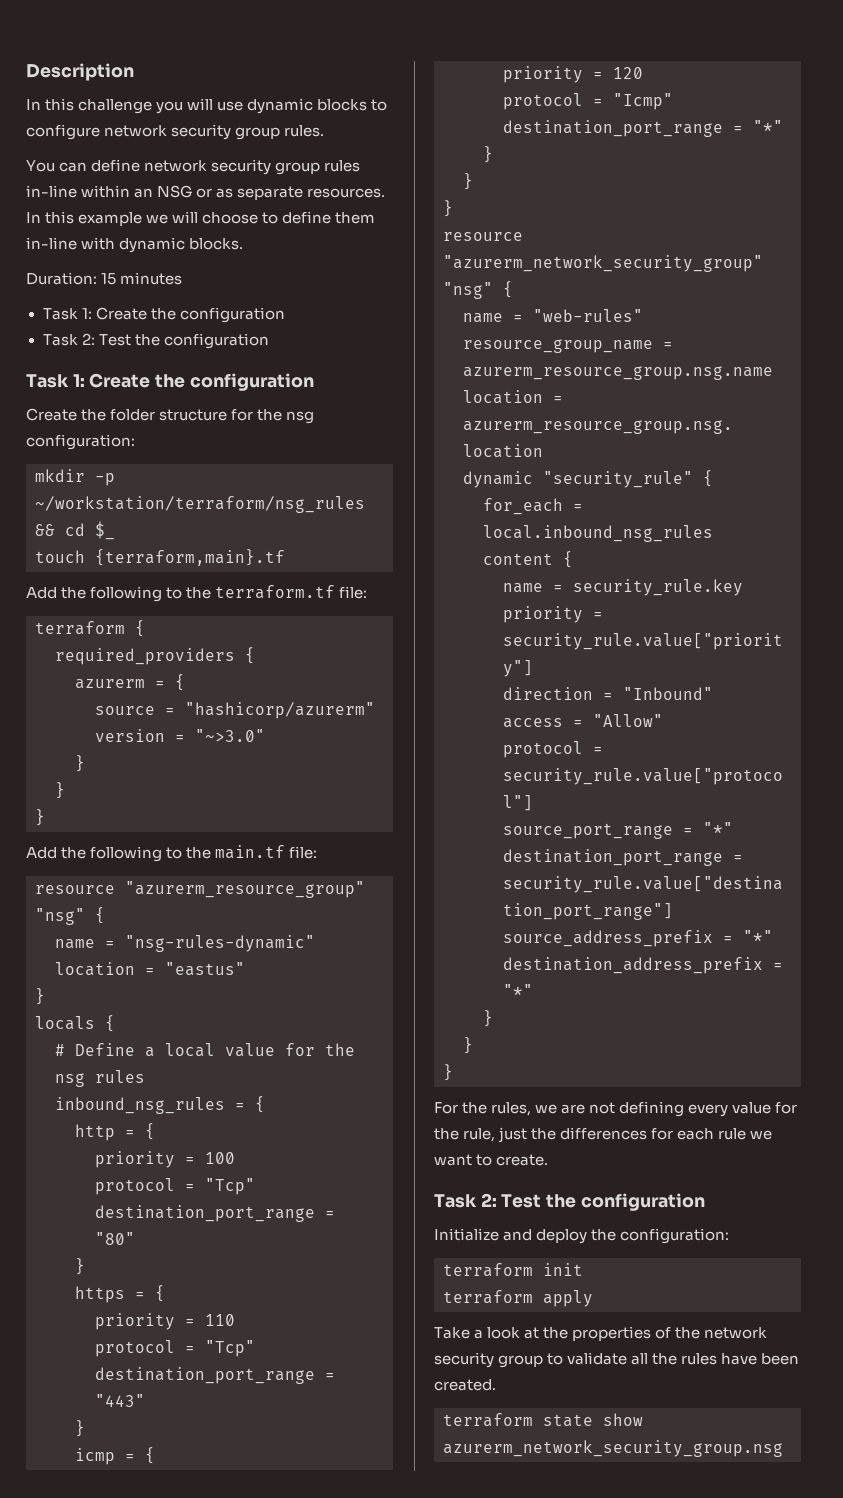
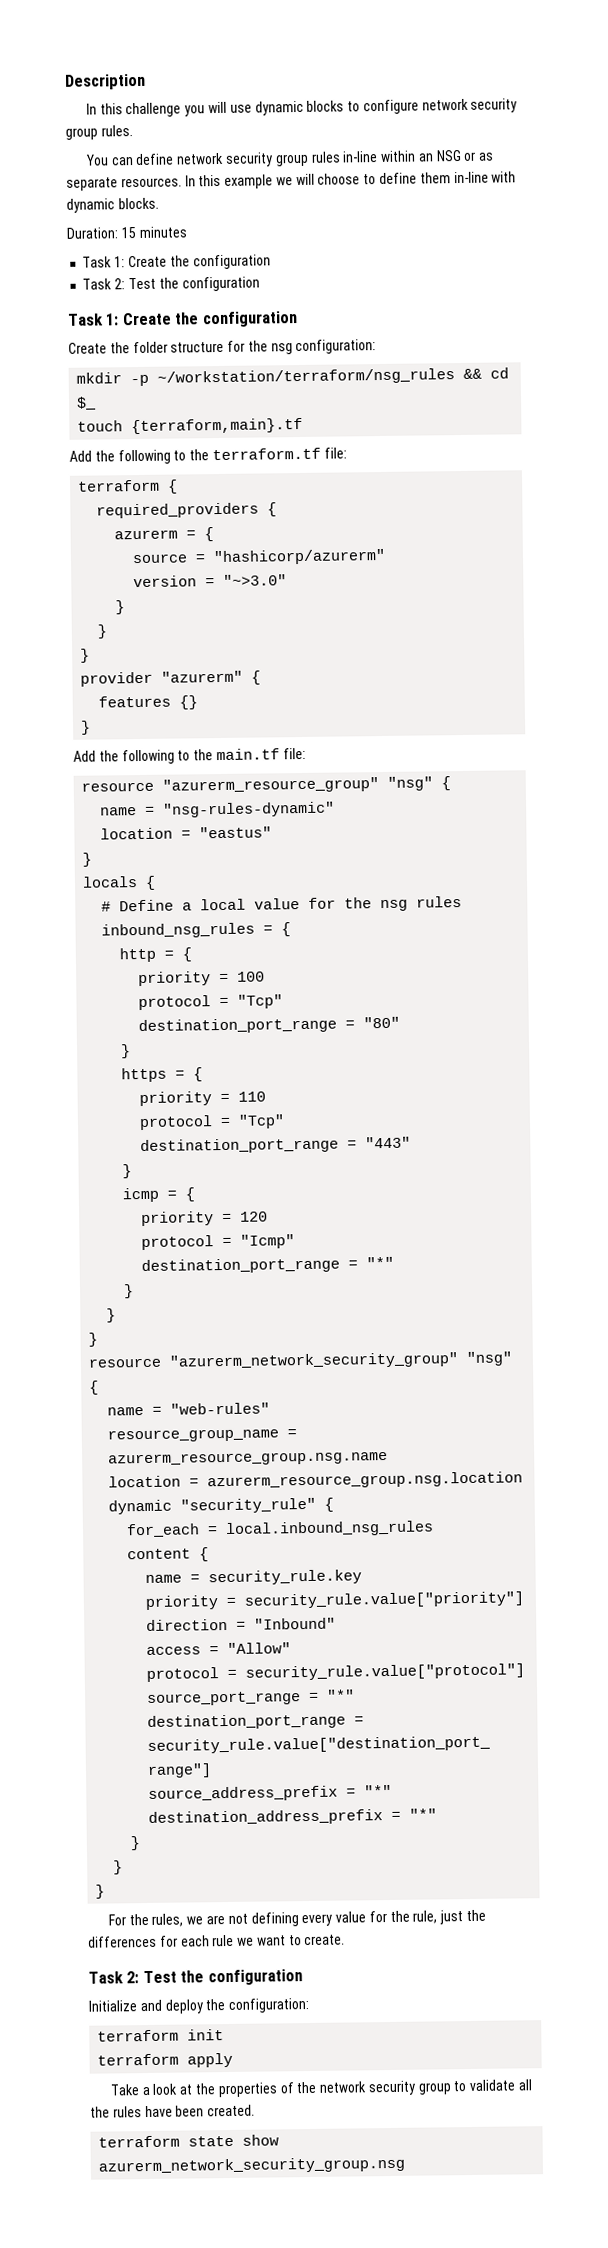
+ provider "azurerm" {
+ features {}
+ }

